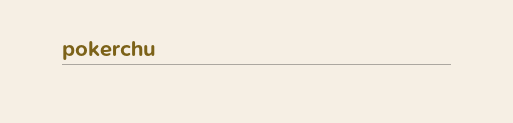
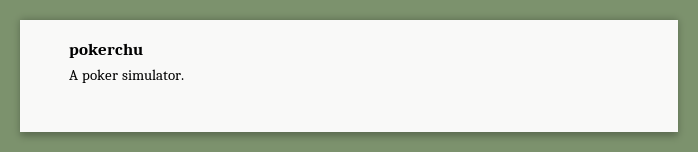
+ A poker simulator.

